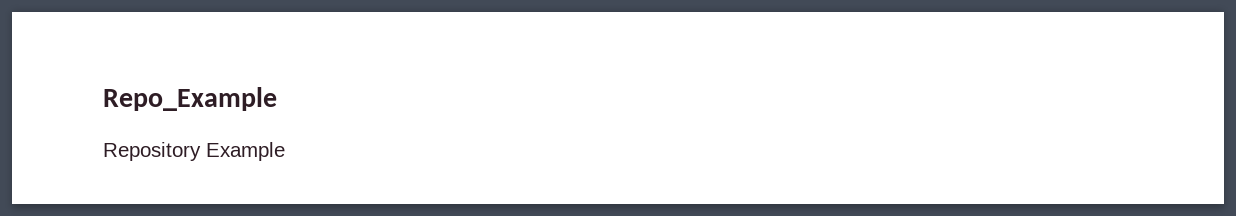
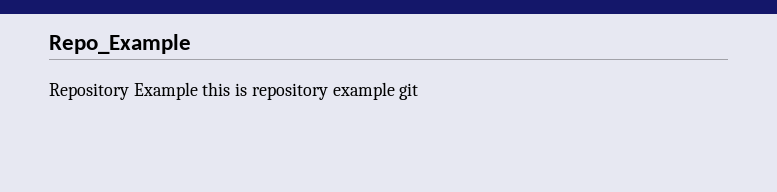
- Repository Example
+ Repository Example this is repository example git

